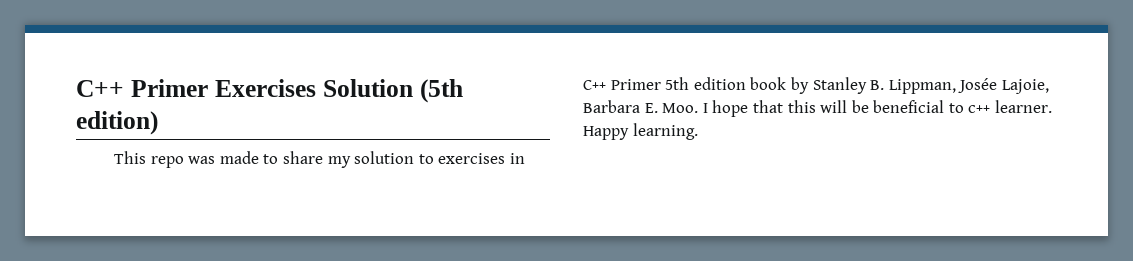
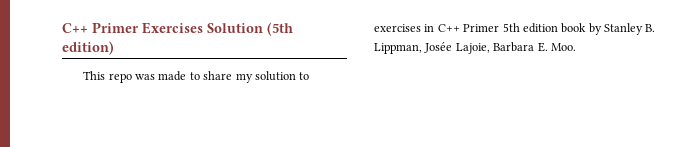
- This repo was made to share my solution to exercises in C++ Primer 5th edition book by Stanley B. Lippman, Josée Lajoie, Barbara E. Moo. I hope that this will be beneficial to c++ learner. Happy learning.
+ This repo was made to share my solution to exercises in C++ Primer 5th edition book by Stanley B. Lippman, Josée Lajoie, Barbara E. Moo.

